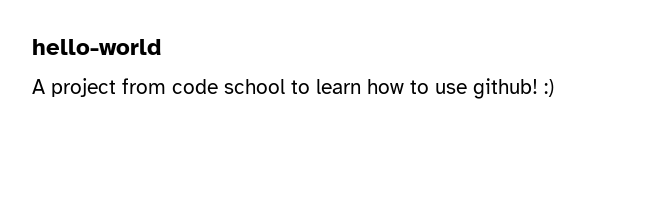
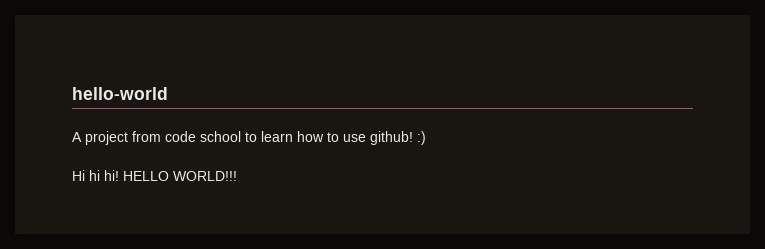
+ Hi hi hi! HELLO WORLD!!!

